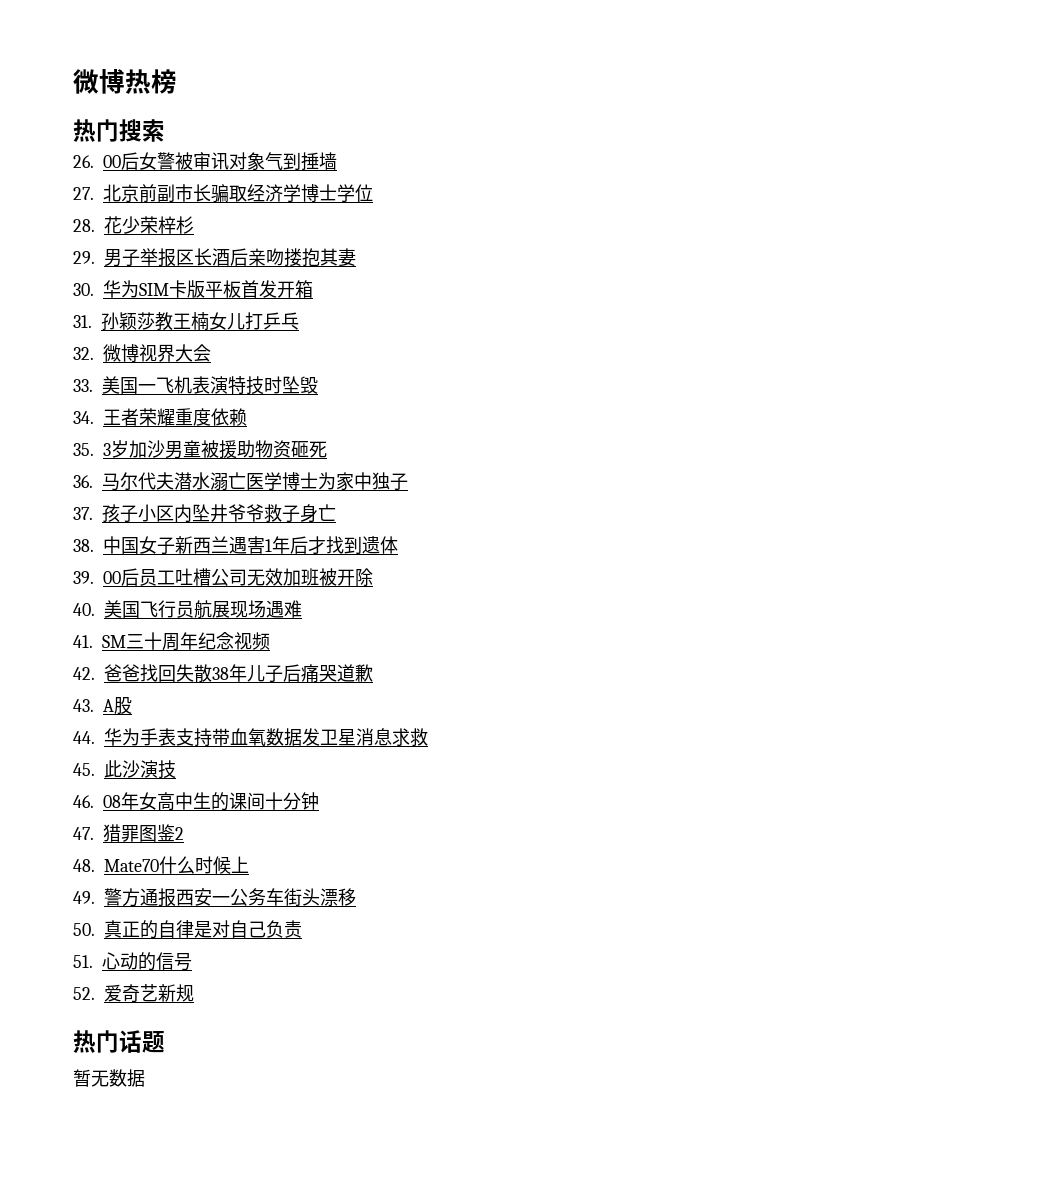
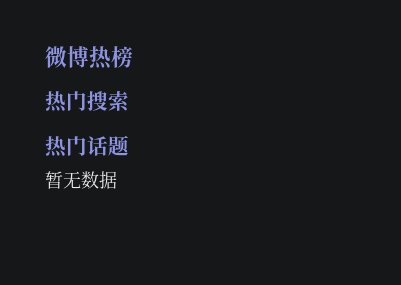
- 26. 00后女警被审讯对象气到捶墙
- 27.北京前副市长骗取经济学博士学位
- 28.花少荣梓杉
- 29.男子举报区长酒后亲吻搂抱其妻
- 30.华为SIM卡版平板首发开箱
- 31.孙颖莎教王楠女儿打乒乓
- 32.微博视界大会
- 33.美国一飞机表演特技时坠毁
- 34.王者荣耀重度依赖
- 35. 3岁加沙男童被援助物资砸死
- 36.马尔代夫潜水溺亡医学博士为家中独子
- 37.孩子小区内坠井爷爷救子身亡
- 38.中国女子新西兰遇害1年后才找到遗体
- 39. 00后员工吐槽公司无效加班被开除
- 40.美国飞行员航展现场遇难
- 41. SM三十周年纪念视频
- 42.爸爸找回失散38年儿子后痛哭道歉
- 43. A股
- 44.华为手表支持带血氧数据发卫星消息求救
- 45.此沙演技
- 46. 08年女高中生的课间十分钟
- 47.猎罪图鉴2
- 48. Mate70什么时候上
- 49.警方通报西安一公务车街头漂移
- 50.真正的自律是对自己负责
- 51.心动的信号
- 52.爱奇艺新规

